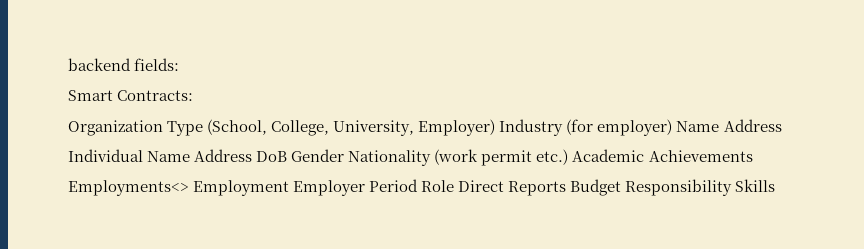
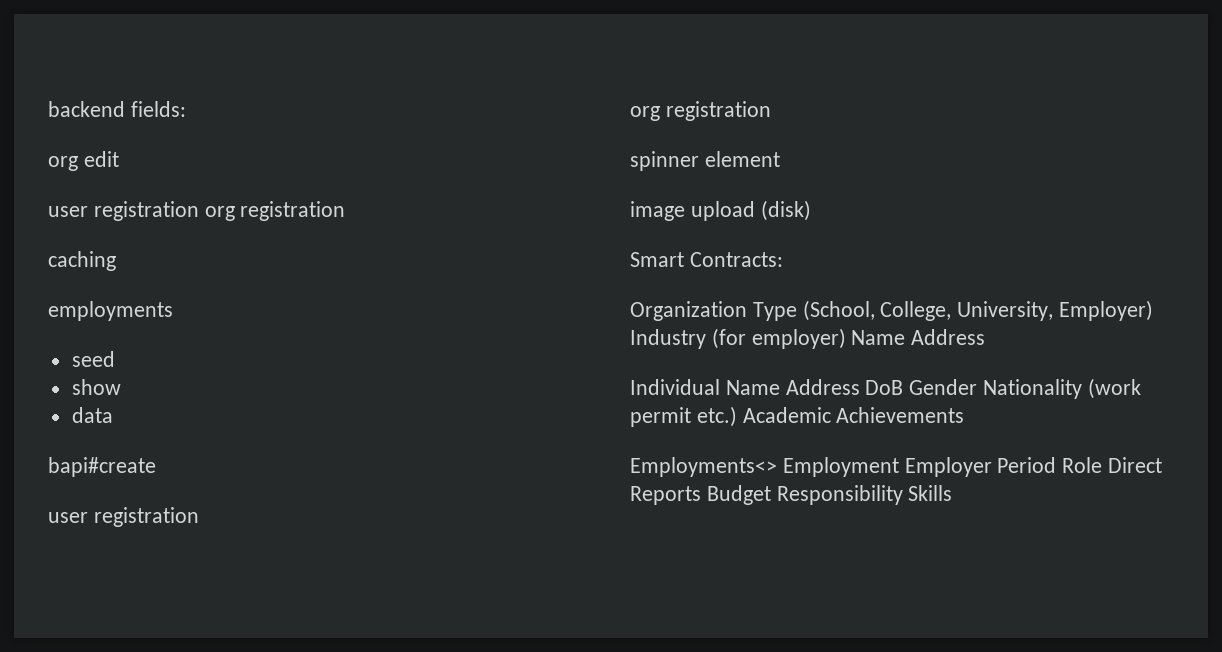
+ org edit
+ user registration org registration
+ caching
+ employments
+ seed
+ show
+ data
+ bapi#create
+ user registration
+ org registration
+ spinner element
+ image upload (disk)

